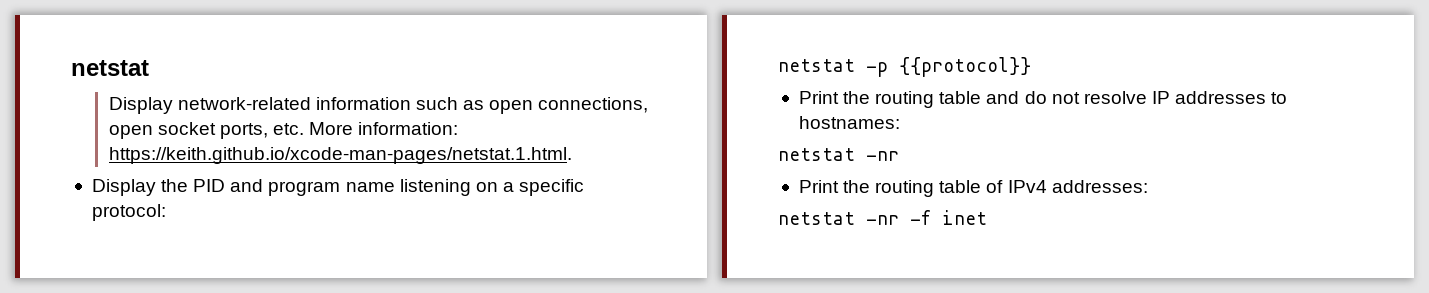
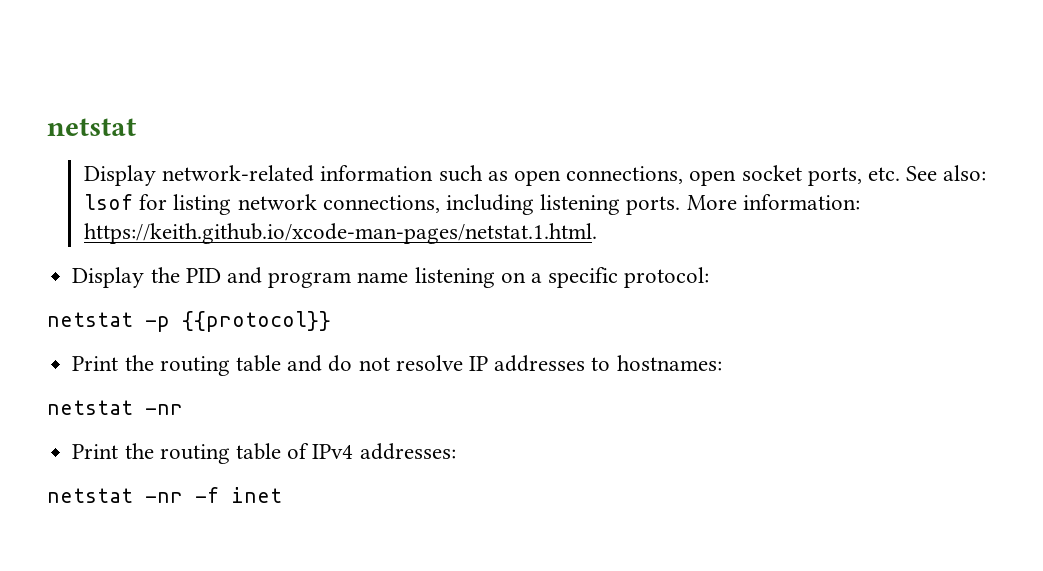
- Display network-related information such as open connections, open socket ports, etc. More information: https://keith.github.io/xcode-man-pages/netstat.1.html.
+ Display network-related information such as open connections, open socket ports, etc. See also: lsof for listing network connections, including listening ports. More information: https://keith.github.io/xcode-man-pages/netstat.1.html.

